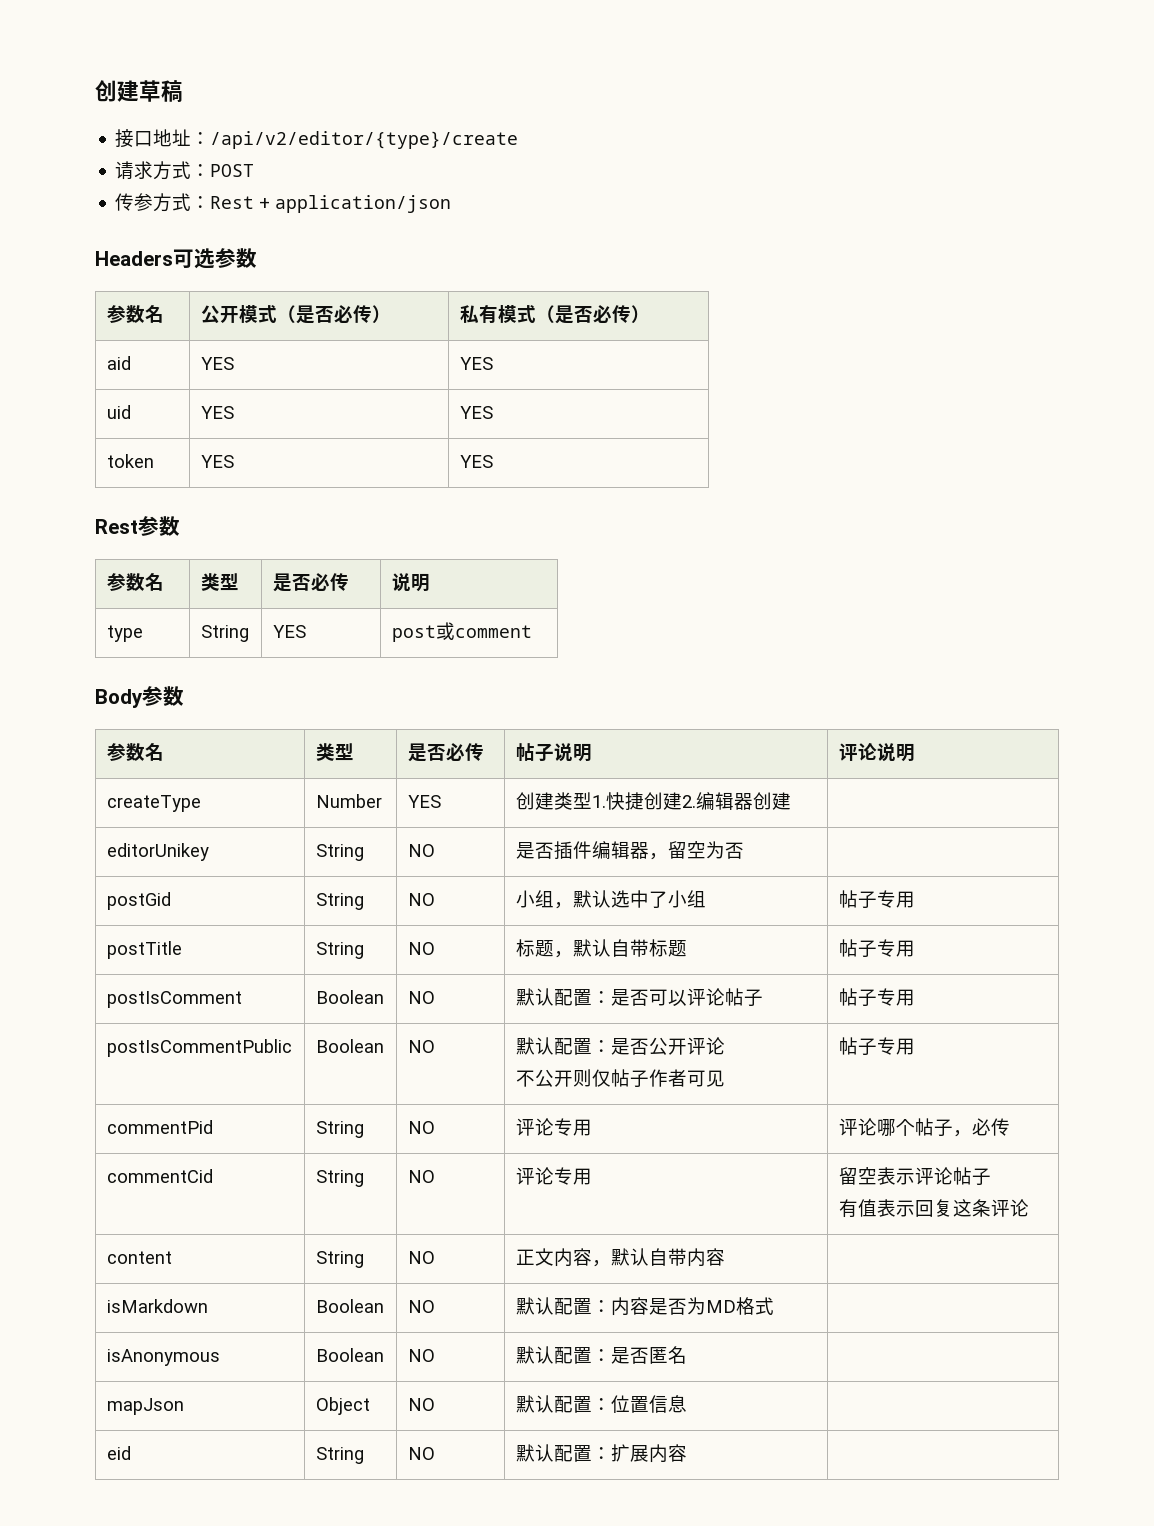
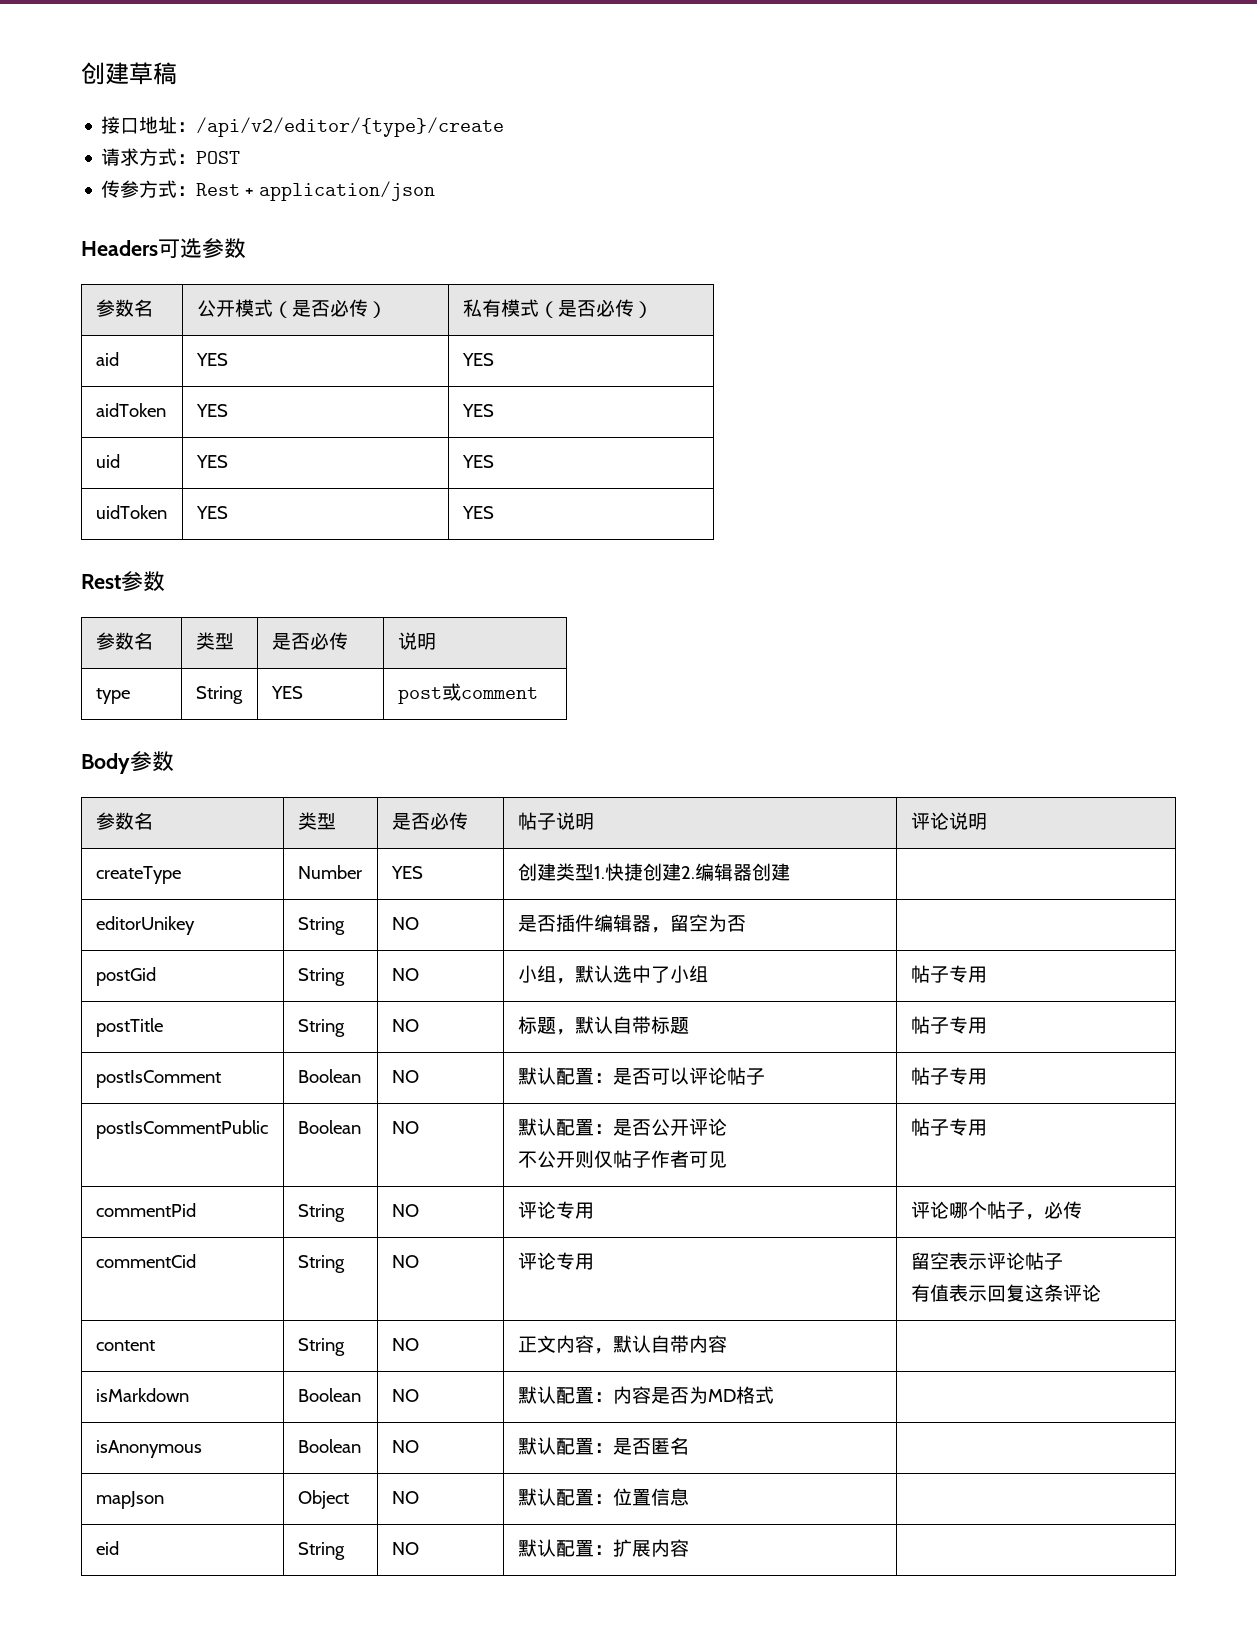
+ aidToken | YES | YES
- token | YES | YES
+ uidToken | YES | YES

